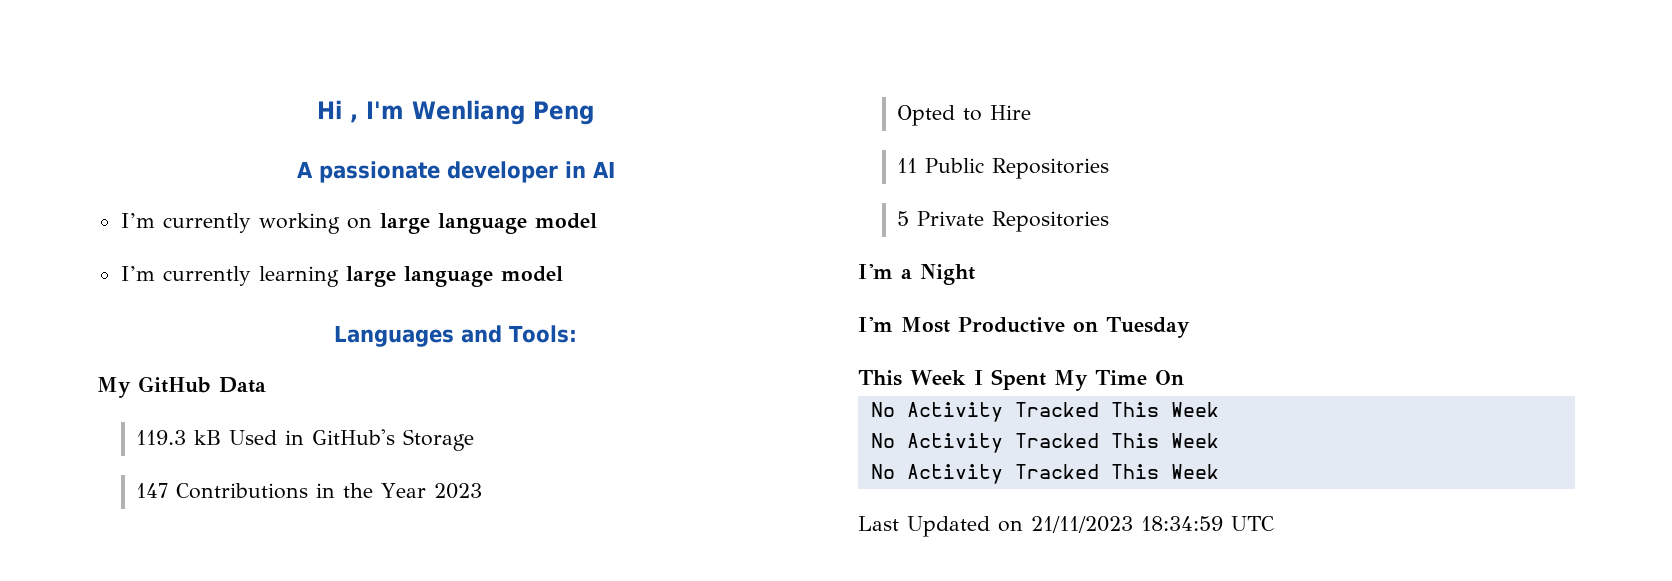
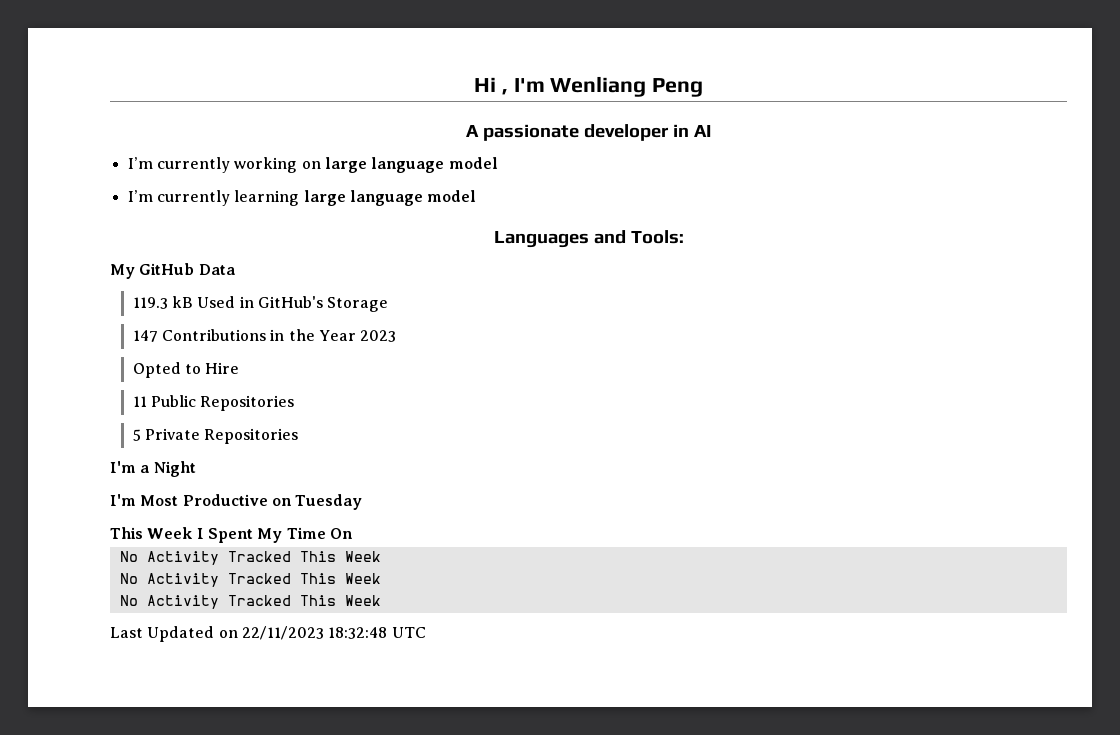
- Last Updated on 21/11/2023 18:34:59 UTC
+ Last Updated on 22/11/2023 18:32:48 UTC

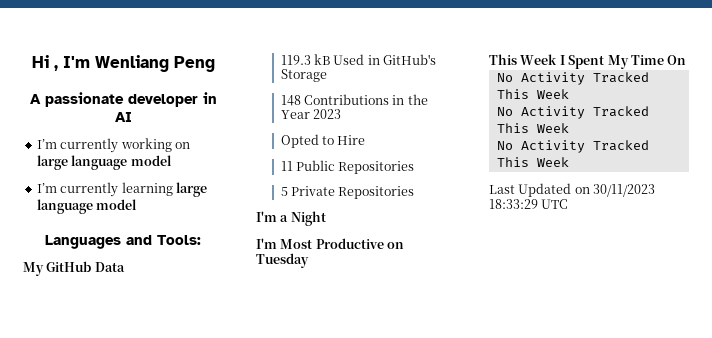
- 147 Contributions in the Year 2023
+ 148 Contributions in the Year 2023
- Last Updated on 22/11/2023 18:32:48 UTC
+ Last Updated on 30/11/2023 18:33:29 UTC

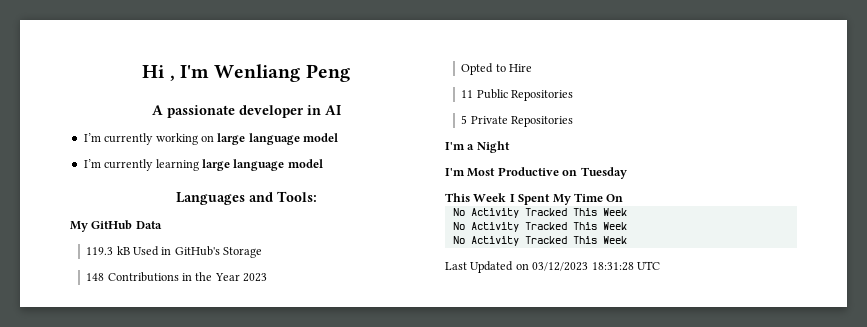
- Last Updated on 30/11/2023 18:33:29 UTC
+ Last Updated on 03/12/2023 18:31:28 UTC

